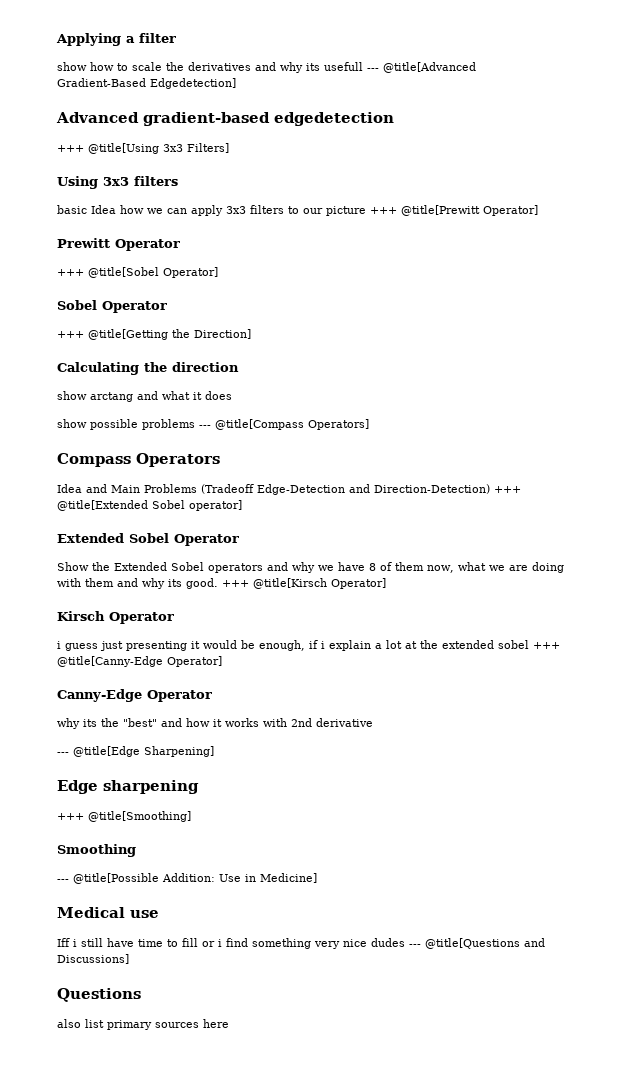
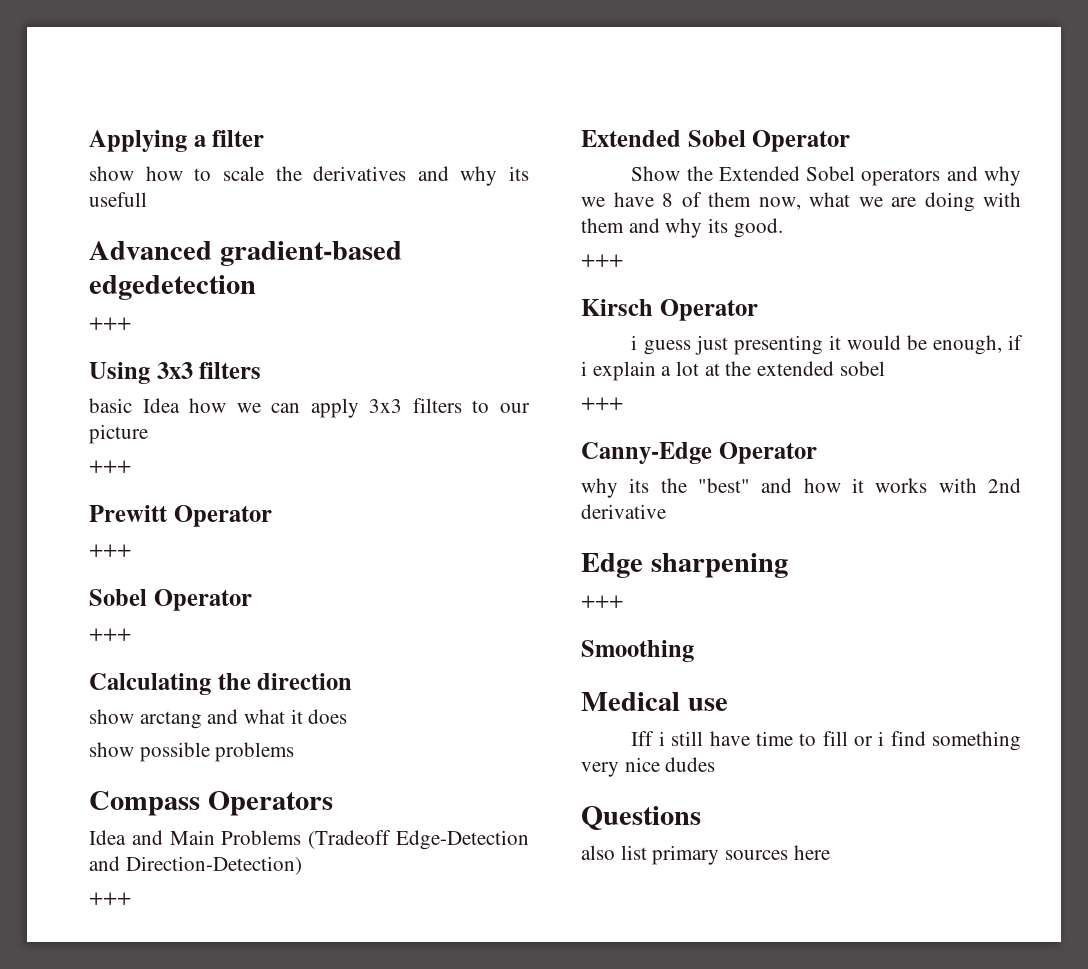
- show how to scale the derivatives and why its usefull --- @title[Advanced Gradient-Based Edgedetection]
+ show how to scale the derivatives and why its usefull
  Advanced gradient-based edgedetection
- +++ @title[Using 3x3 Filters]
+ +++
- basic Idea how we can apply 3x3 filters to our picture +++ @title[Prewitt Operator]
+ basic Idea how we can apply 3x3 filters to our picture
+ +++
  Prewitt Operator
- +++ @title[Sobel Operator]
+ +++
  Sobel Operator
- +++ @title[Getting the Direction]
+ +++
- show possible problems --- @title[Compass Operators]
+ show possible problems
- Idea and Main Problems (Tradeoff Edge-Detection and Direction-Detection) +++ @title[Extended Sobel operator]
+ Idea and Main Problems (Tradeoff Edge-Detection and Direction-Detection)
+ +++
- Show the Extended Sobel operators and why we have 8 of them now, what we are doing with them and why its good. +++ @title[Kirsch Operator]
+ Show the Extended Sobel operators and why we have 8 of them now, what we are doing with them and why its good.
+ +++
- i guess just presenting it would be enough, if i explain a lot at the extended sobel +++ @title[Canny-Edge Operator]
+ i guess just presenting it would be enough, if i explain a lot at the extended sobel
+ +++
- --- @title[Edge Sharpening]
  Edge sharpening
- +++ @title[Smoothing]
+ +++
- --- @title[Possible Addition: Use in Medicine]
- Iff i still have time to fill or i find something very nice dudes --- @title[Questions and Discussions]
+ Iff i still have time to fill or i find something very nice dudes

